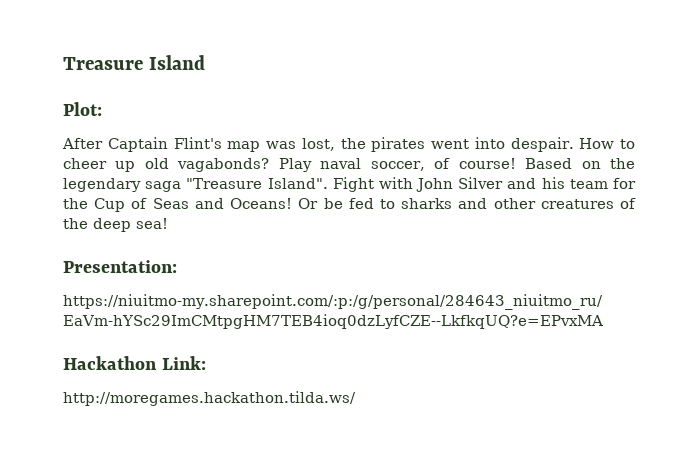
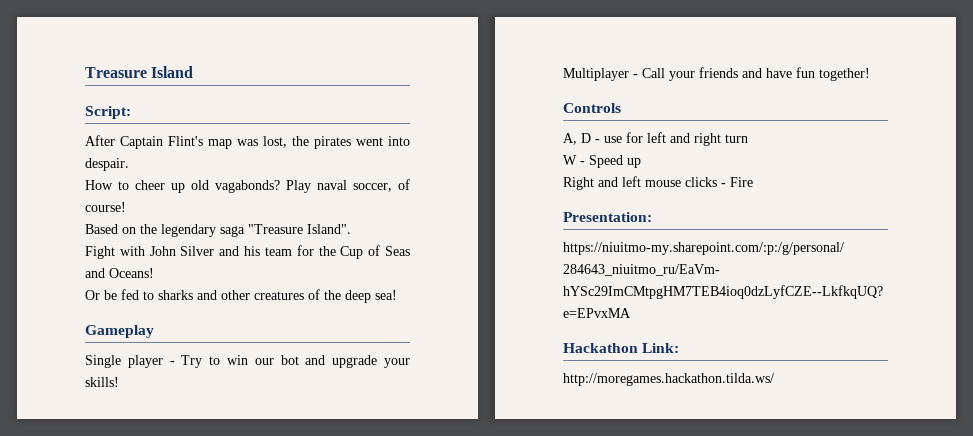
- Plot:
+ Script:
- After Captain Flint's map was lost, the pirates went into despair. How to cheer up old vagabonds?
+ After Captain Flint's map was lost, the pirates went into despair.
+ How to cheer up old vagabonds?
- Play naval soccer, of course! Based on the legendary saga "Treasure Island". Fight with John Silver and his team for the Cup of Seas and Oceans! Or be fed to sharks and other creatures of the deep sea!
+ Play naval soccer, of course!
+ Based on the legendary saga "Treasure Island".
+ Fight with John Silver and his team for the Cup of Seas and Oceans!
+ Or be fed to sharks and other creatures of the deep sea!
+ Gameplay
+ Single player - Try to win our bot and upgrade your skills!
+ Multiplayer - Сall your friends and have fun together!
+ Controls
+ A, D - use for left and right turn
+ W - Speed up
+ Right and left mouse clicks - Fire

